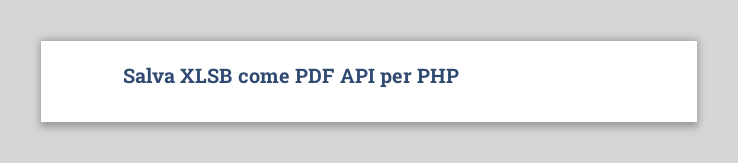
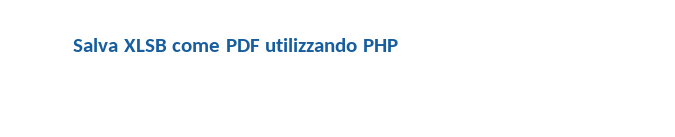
- Salva XLSB come PDF API per PHP
+ Salva XLSB come PDF utilizzando PHP

